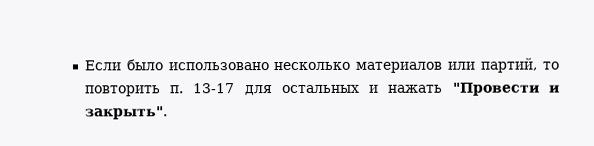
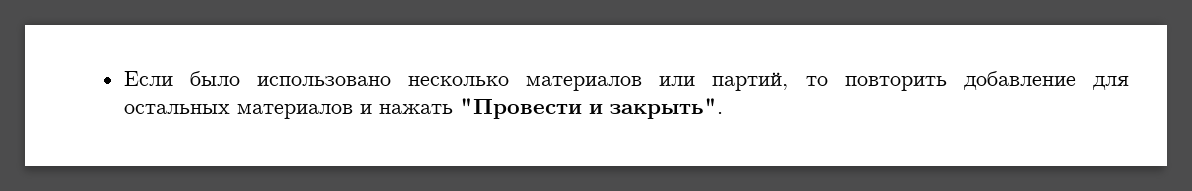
- Если было использовано несколько материалов или партий, то повторить п. 13-17 для остальных и нажать "Провести и закрыть".
+ Если было использовано несколько материалов или партий, то повторить добавление для остальных материалов и нажать "Провести и закрыть".

